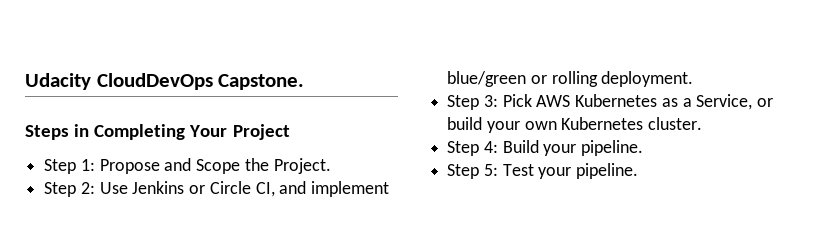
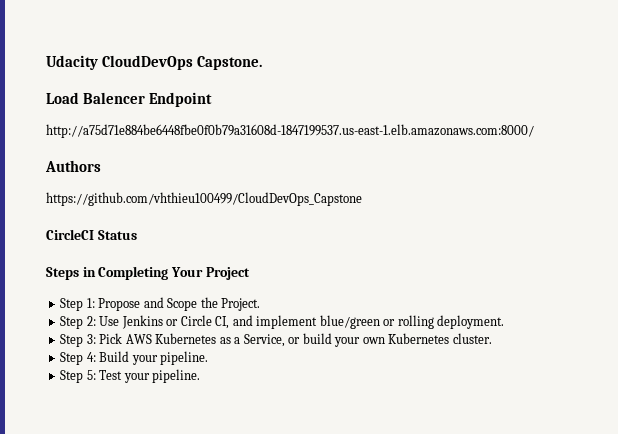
+ Load Balencer Endpoint
+ http://a75d71e884be6448fbe0f0b79a31608d-1847199537.us-east-1.elb.amazonaws.com:8000/
+ Authors
+ https://github.com/vhthieu100499/CloudDevOps_Capstone
+ CircleCI Status

